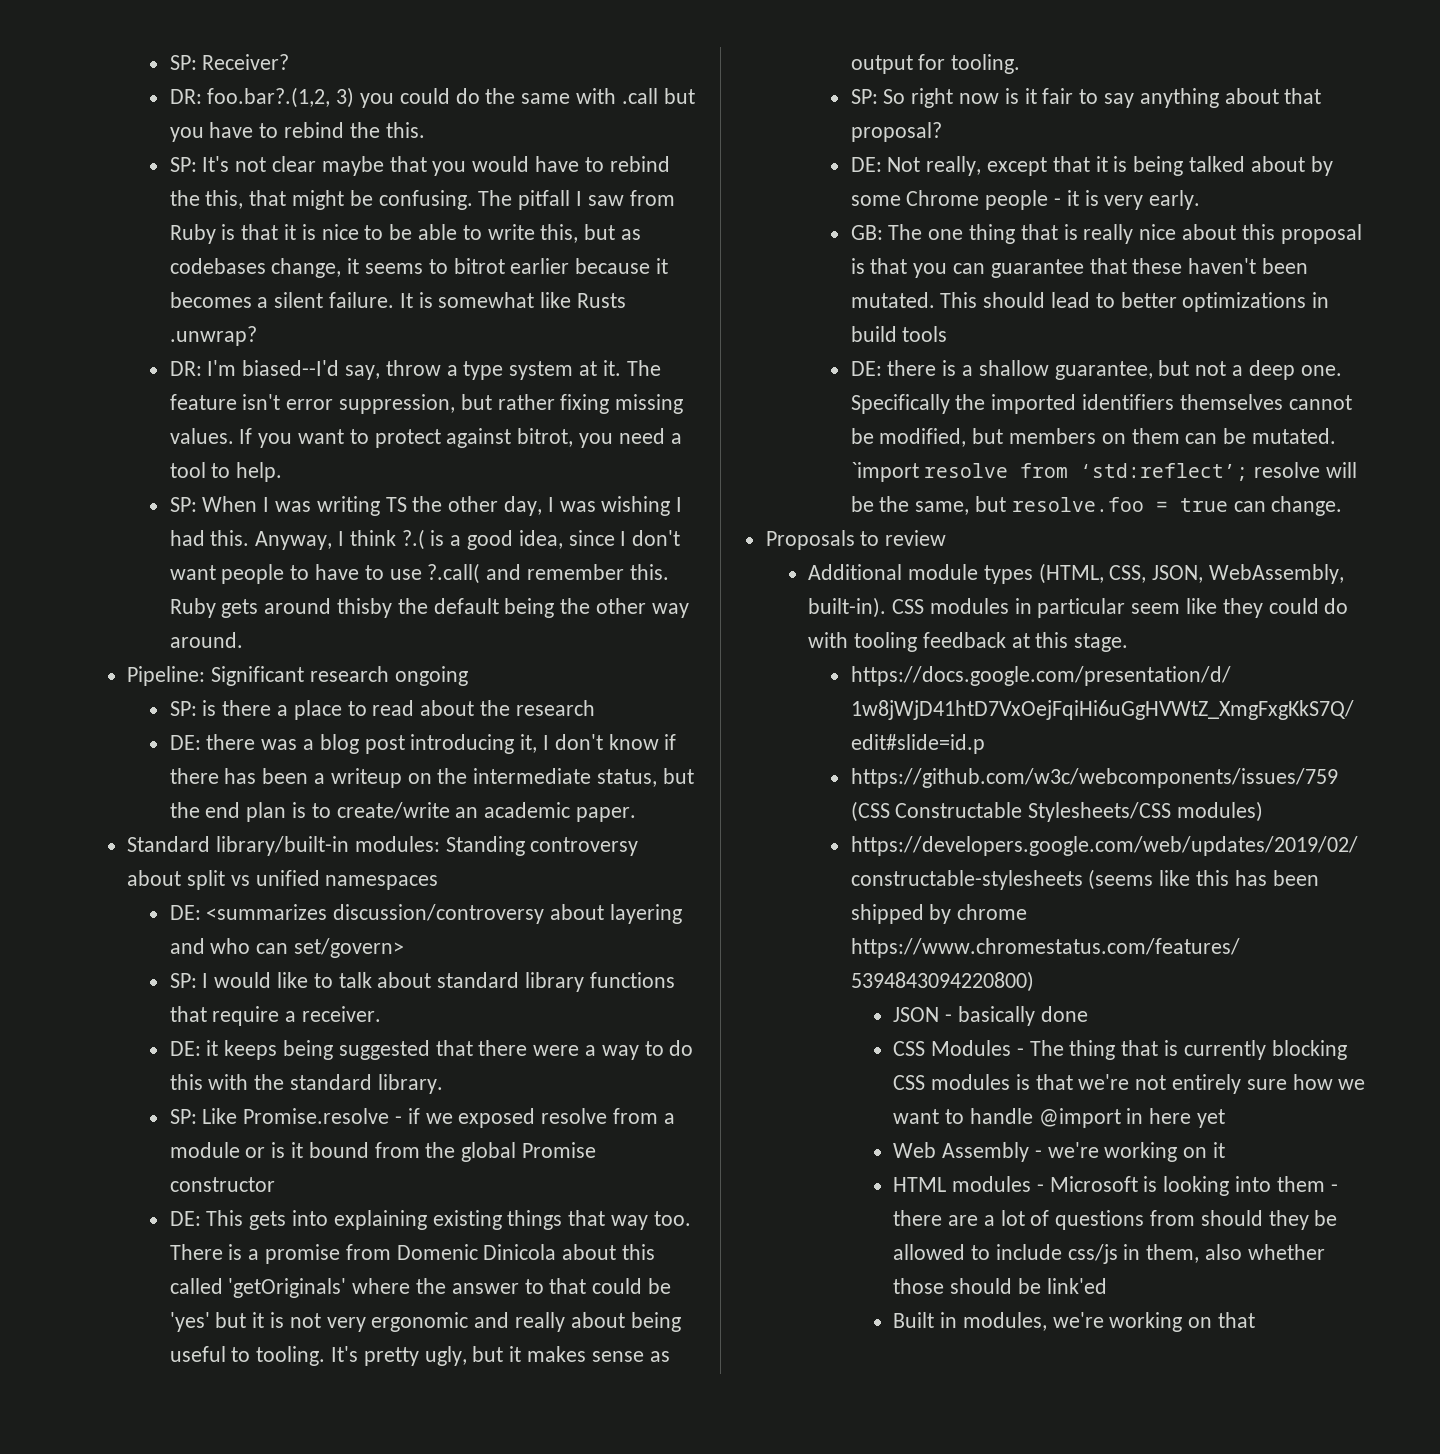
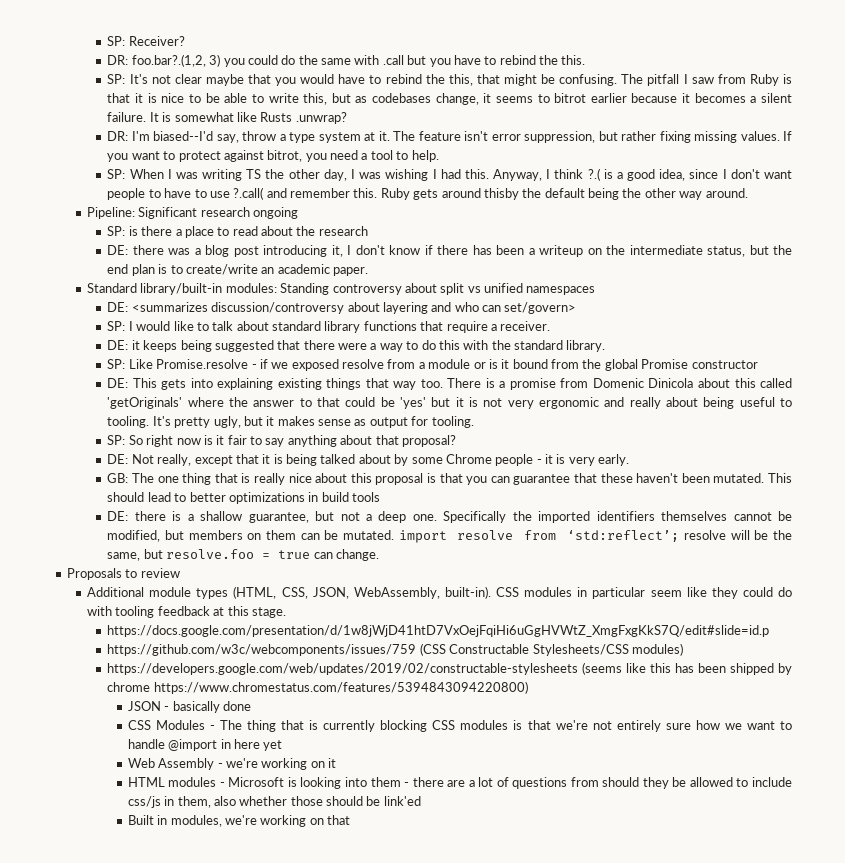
- Specifically the imported identifiers themselves cannot be modified, but members on them can be mutated. `import resolve from ‘std:reflect’; resolve will be the same, but resolve.foo = true can change.
+ Specifically the imported identifiers themselves cannot be modified, but members on them can be mutated. import resolve from ‘std:reflect’; resolve will be the same, but resolve.foo = true can change.

